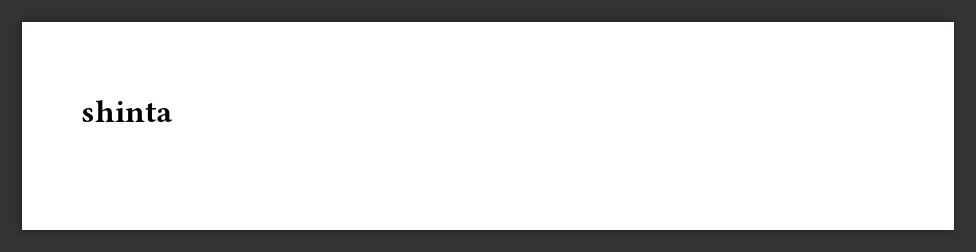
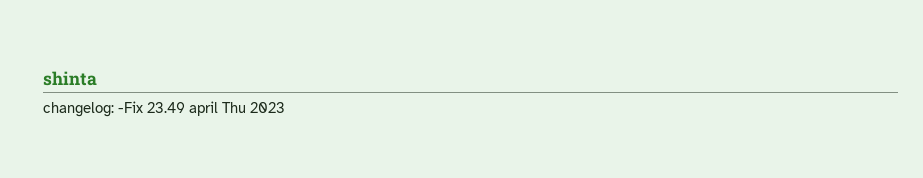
+ changelog: -Fix 23.49 april Thu 2023

